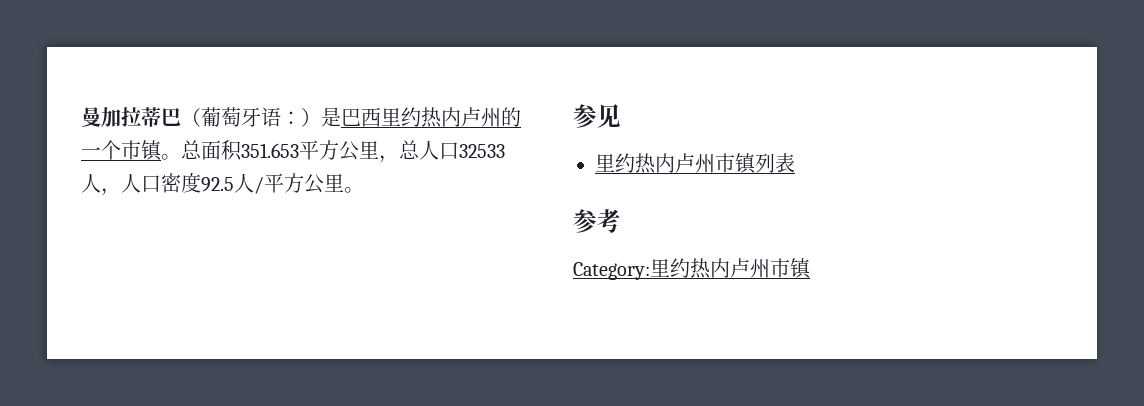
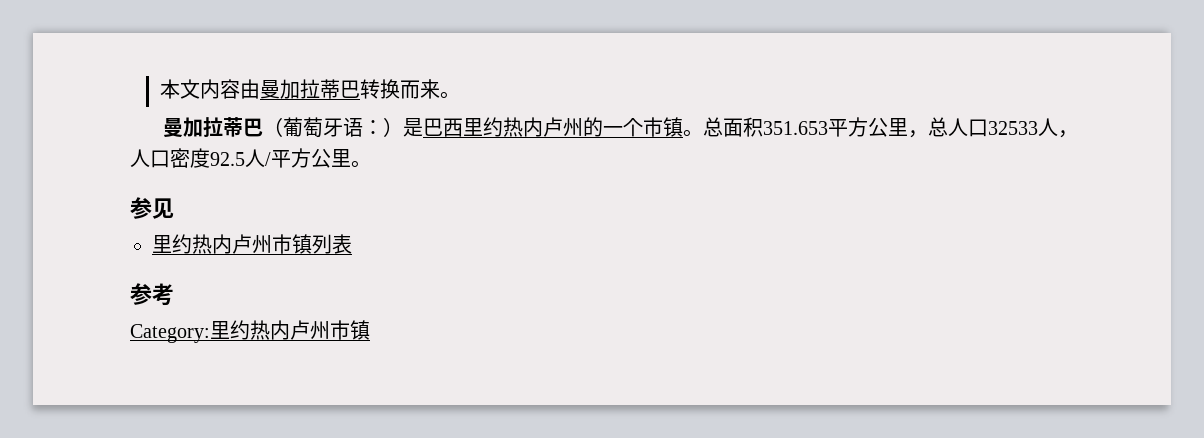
+ 本文内容由曼加拉蒂巴转换而来。

